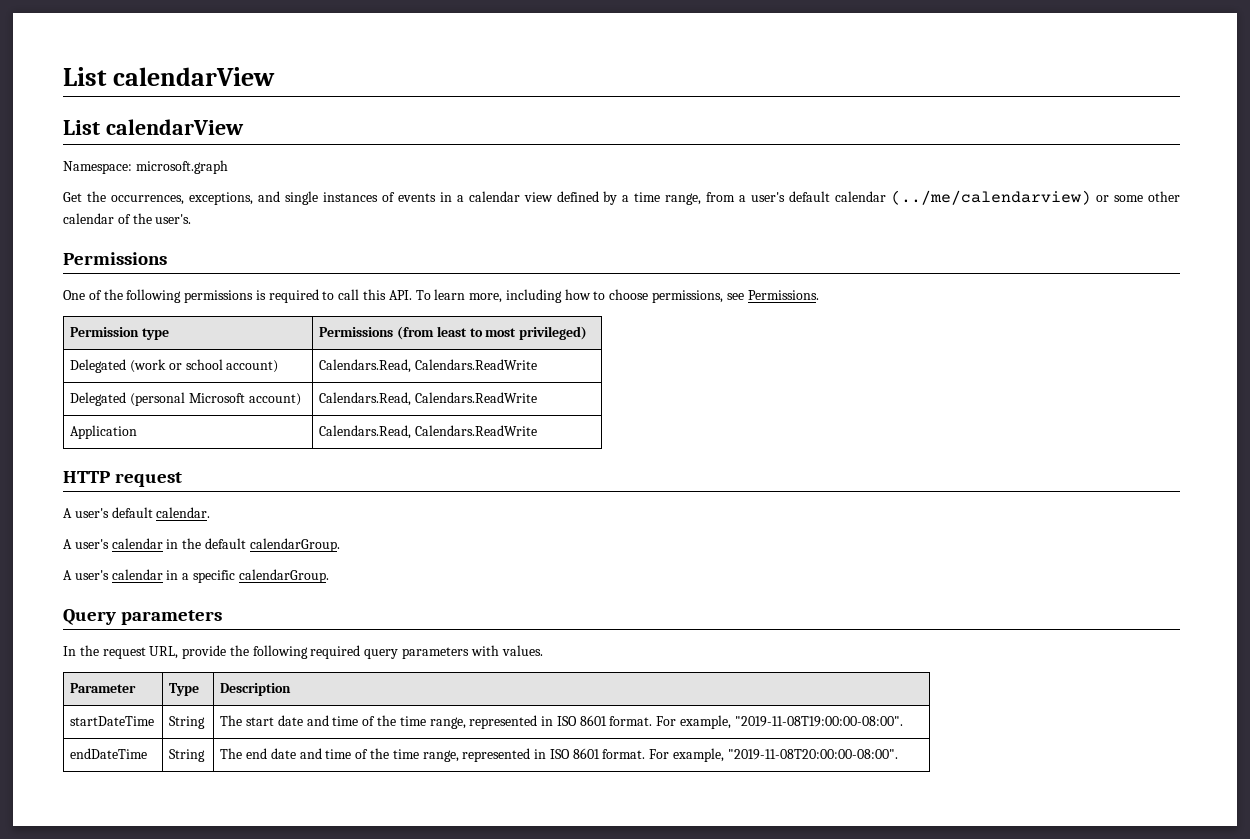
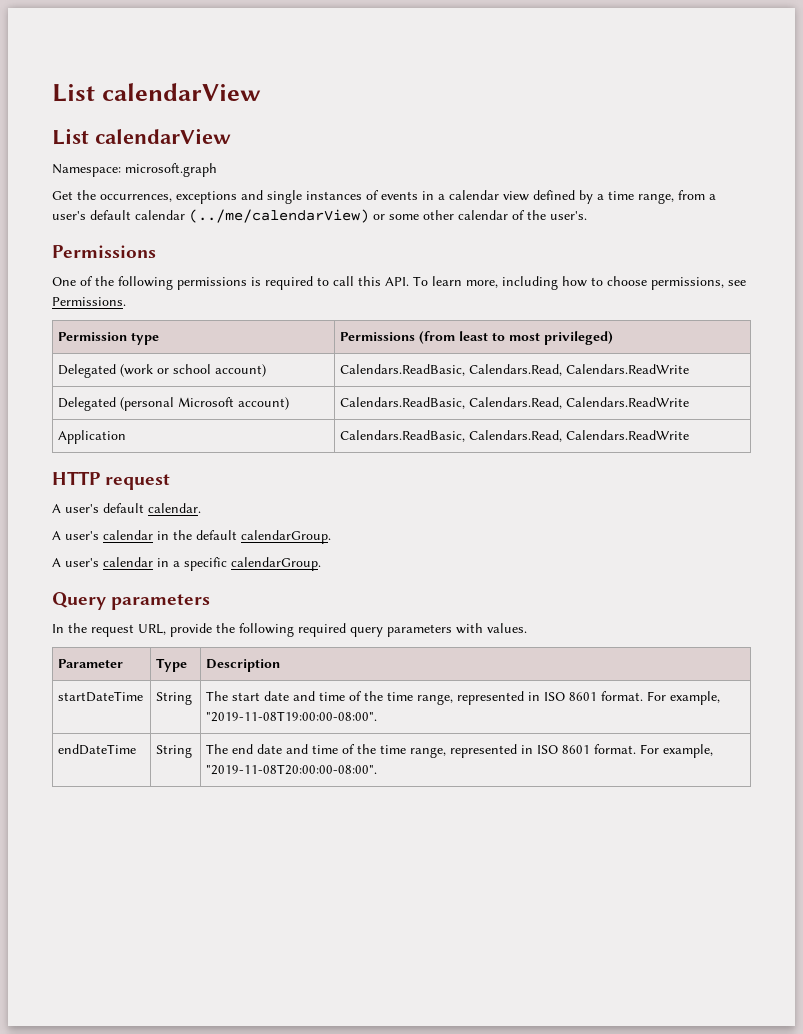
- Get the occurrences, exceptions, and single instances of events in a calendar view defined by a time range, from a user's default calendar (../me/calendarview) or some other calendar of the user's.
+ Get the occurrences, exceptions and single instances of events in a calendar view defined by a time range, from a user's default calendar (../me/calendarView) or some other calendar of the user's.
- Delegated (work or school account) | Calendars.Read, Calendars.ReadWrite
+ Delegated (work or school account) | Calendars.ReadBasic, Calendars.Read, Calendars.ReadWrite
- Delegated (personal Microsoft account) | Calendars.Read, Calendars.ReadWrite
+ Delegated (personal Microsoft account) | Calendars.ReadBasic, Calendars.Read, Calendars.ReadWrite
- Application | Calendars.Read, Calendars.ReadWrite
+ Application | Calendars.ReadBasic, Calendars.Read, Calendars.ReadWrite

